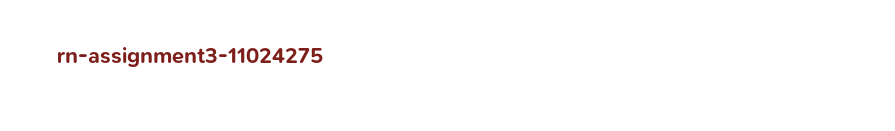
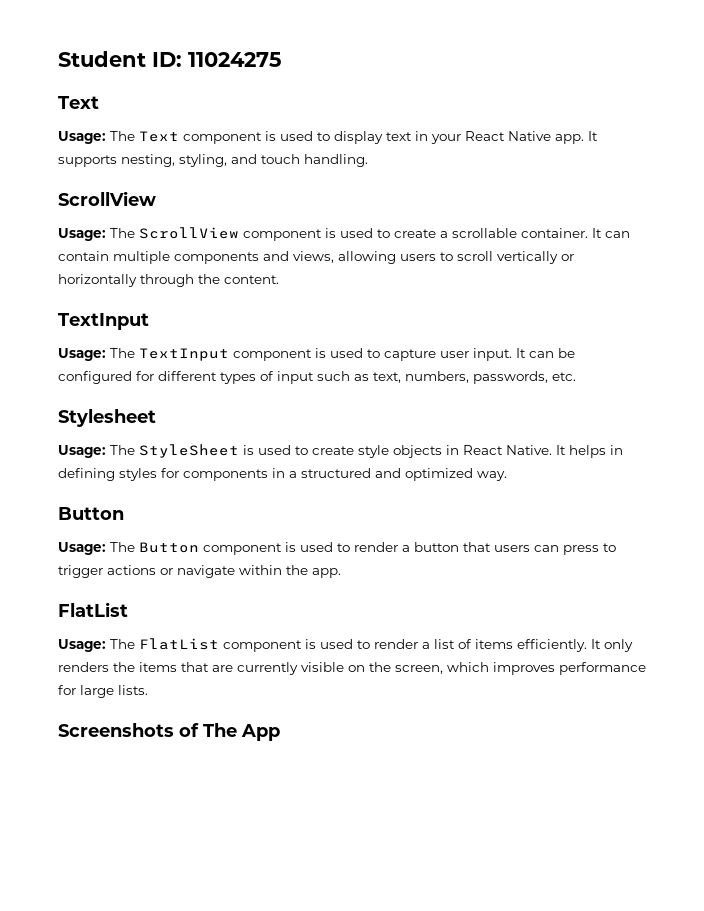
- rn-assignment3-11024275
+ Student ID: 11024275
+ Text
+ Usage: The Text component is used to display text in your React Native app. It supports nesting, styling, and touch handling.
+ ScrollView
+ Usage: The ScrollView component is used to create a scrollable container. It can contain multiple components and views, allowing users to scroll vertically or horizontally through the content.
+ TextInput
+ Usage: The TextInput component is used to capture user input. It can be configured for different types of input such as text, numbers, passwords, etc.
+ Stylesheet
+ Usage: The StyleSheet is used to create style objects in React Native. It helps in defining styles for components in a structured and optimized way.
+ Button
+ Usage: The Button component is used to render a button that users can press to trigger actions or navigate within the app.
+ FlatList
+ Usage: The FlatList component is used to render a list of items efficiently. It only renders the items that are currently visible on the screen, which improves performance for large lists.
+ Screenshots of The App

